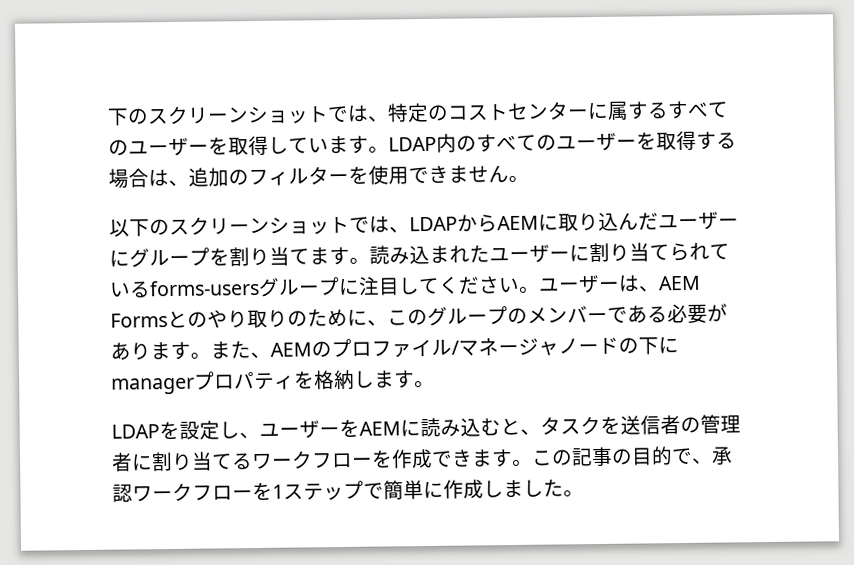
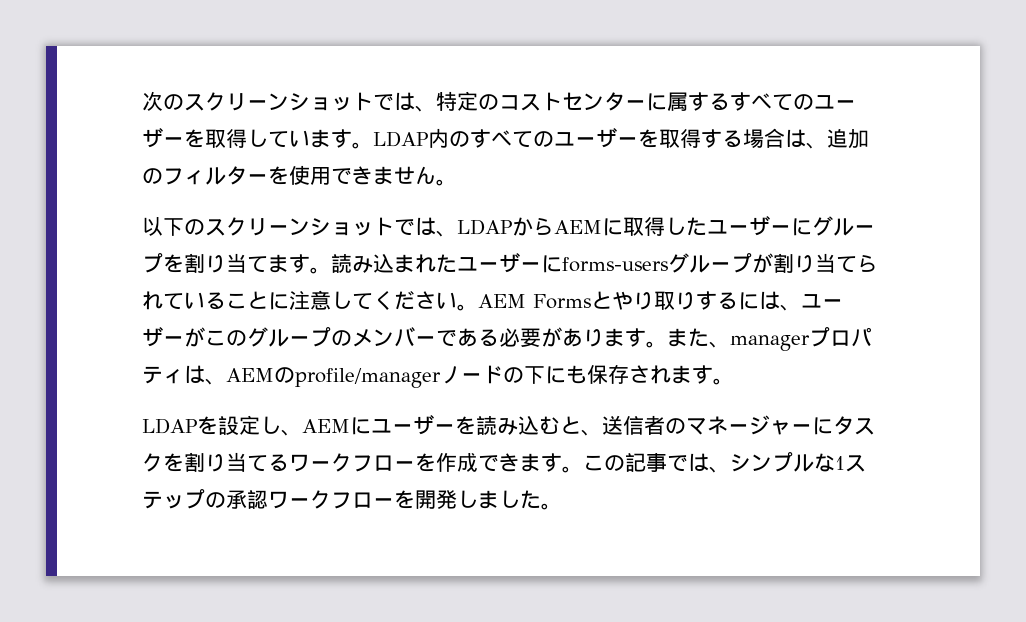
- 下のスクリーンショットでは、特定のコストセンターに属するすべてのユーザーを取得しています。
+ 次のスクリーンショットでは、特定のコストセンターに属するすべてのユーザーを取得しています。
- 以下のスクリーンショットでは、LDAPからAEMに取り込んだユーザーにグループを割り当てます。
+ 以下のスクリーンショットでは、LDAPからAEMに取得したユーザーにグループを割り当てます。
- 読み込まれたユーザーに割り当てられているforms-usersグループに注目してください。ユーザーは、AEM Formsとのやり取りのために、このグループのメンバーである必要があります。
+ 読み込まれたユーザーにforms-usersグループが割り当てられていることに注意してください。AEM Formsとやり取りするには、ユーザーがこのグループのメンバーである必要があります。
- また、AEMのプロファイル/マネージャノードの下にmanagerプロパティを格納します。
+ また、managerプロパティは、AEMのprofile/managerノードの下にも保存されます。
- LDAPを設定し、ユーザーをAEMに読み込むと、タスクを送信者の管理者に割り当てるワークフローを作成できます。
+ LDAPを設定し、AEMにユーザーを読み込むと、送信者のマネージャーにタスクを割り当てるワークフローを作成できます。
- この記事の目的で、承認ワークフローを1ステップで簡単に作成しました。
+ この記事では、シンプルな1ステップの承認ワークフローを開発しました。

